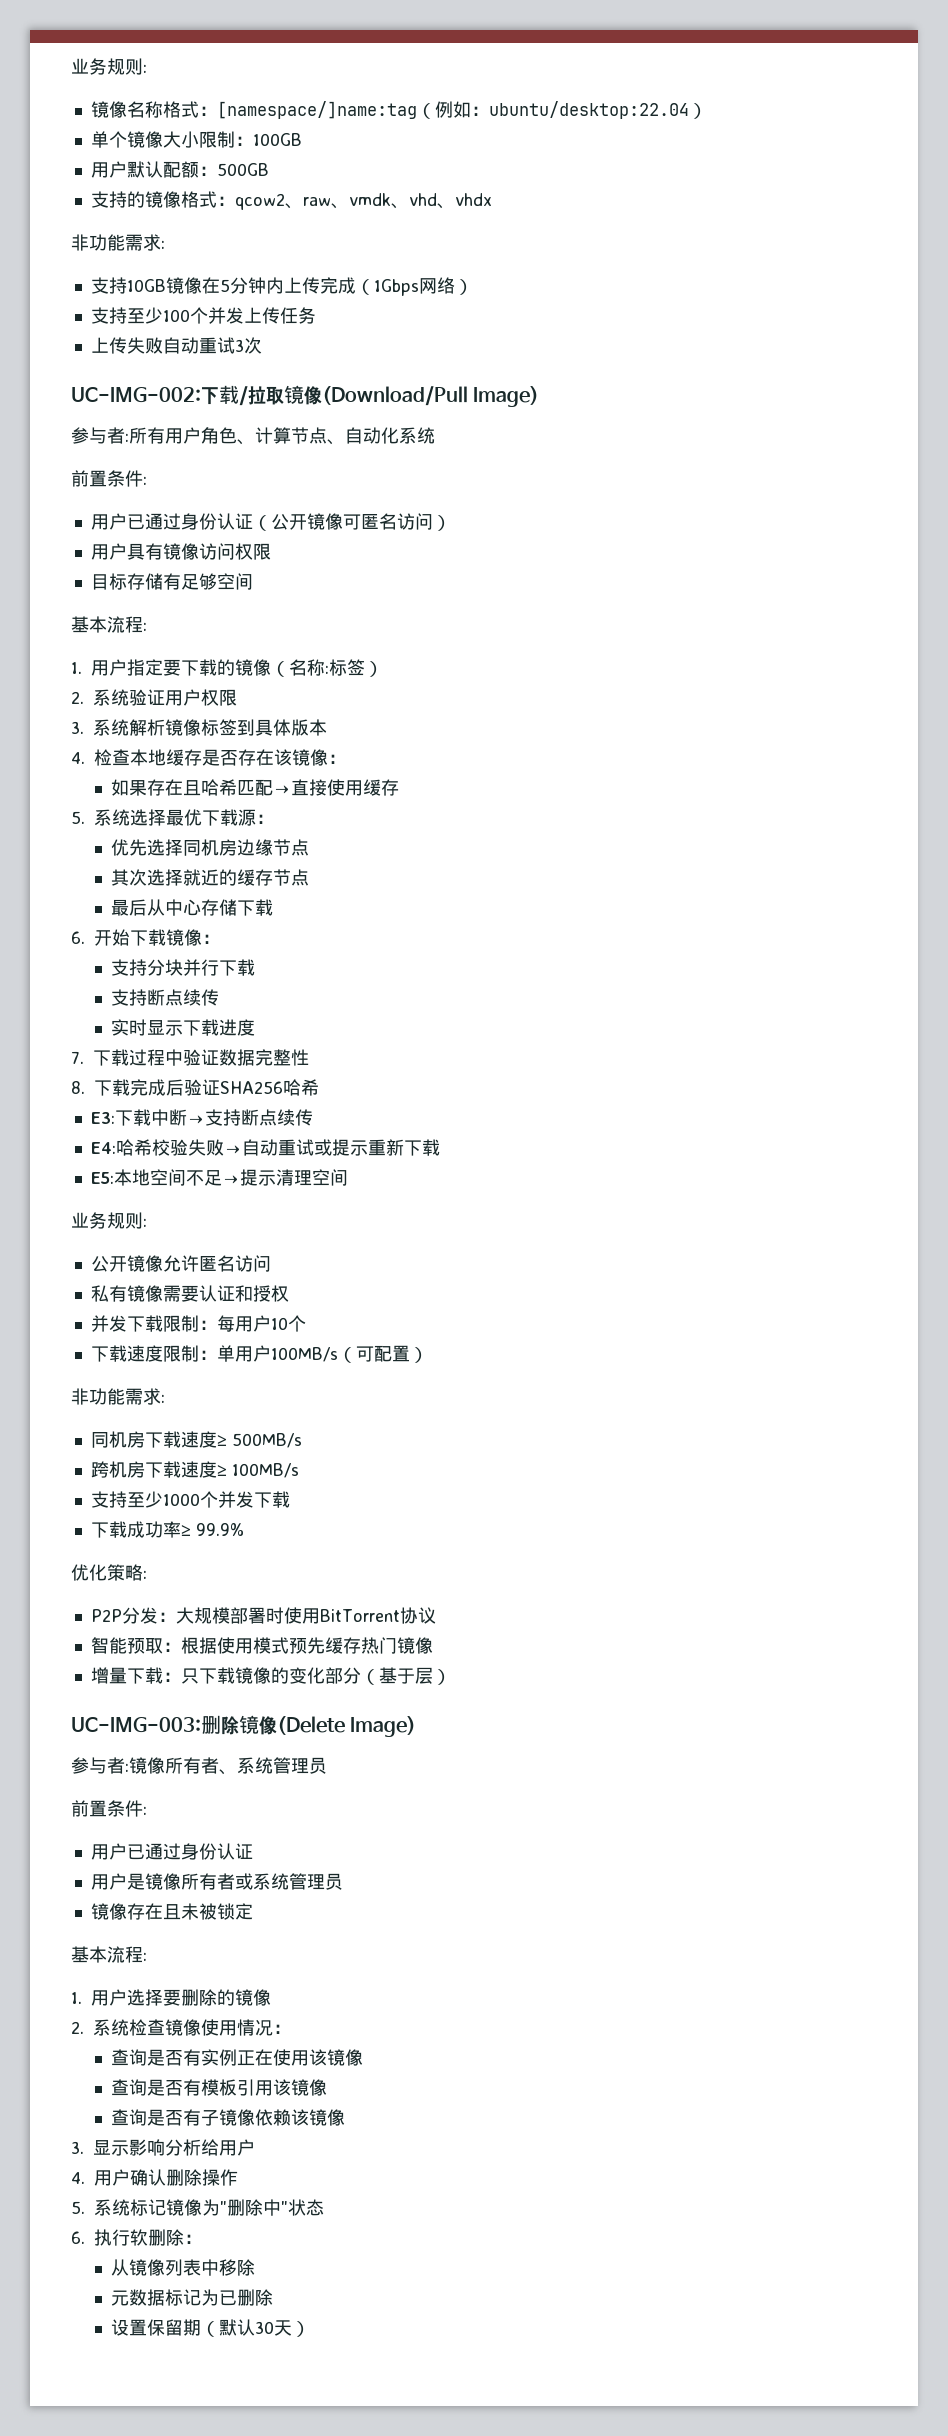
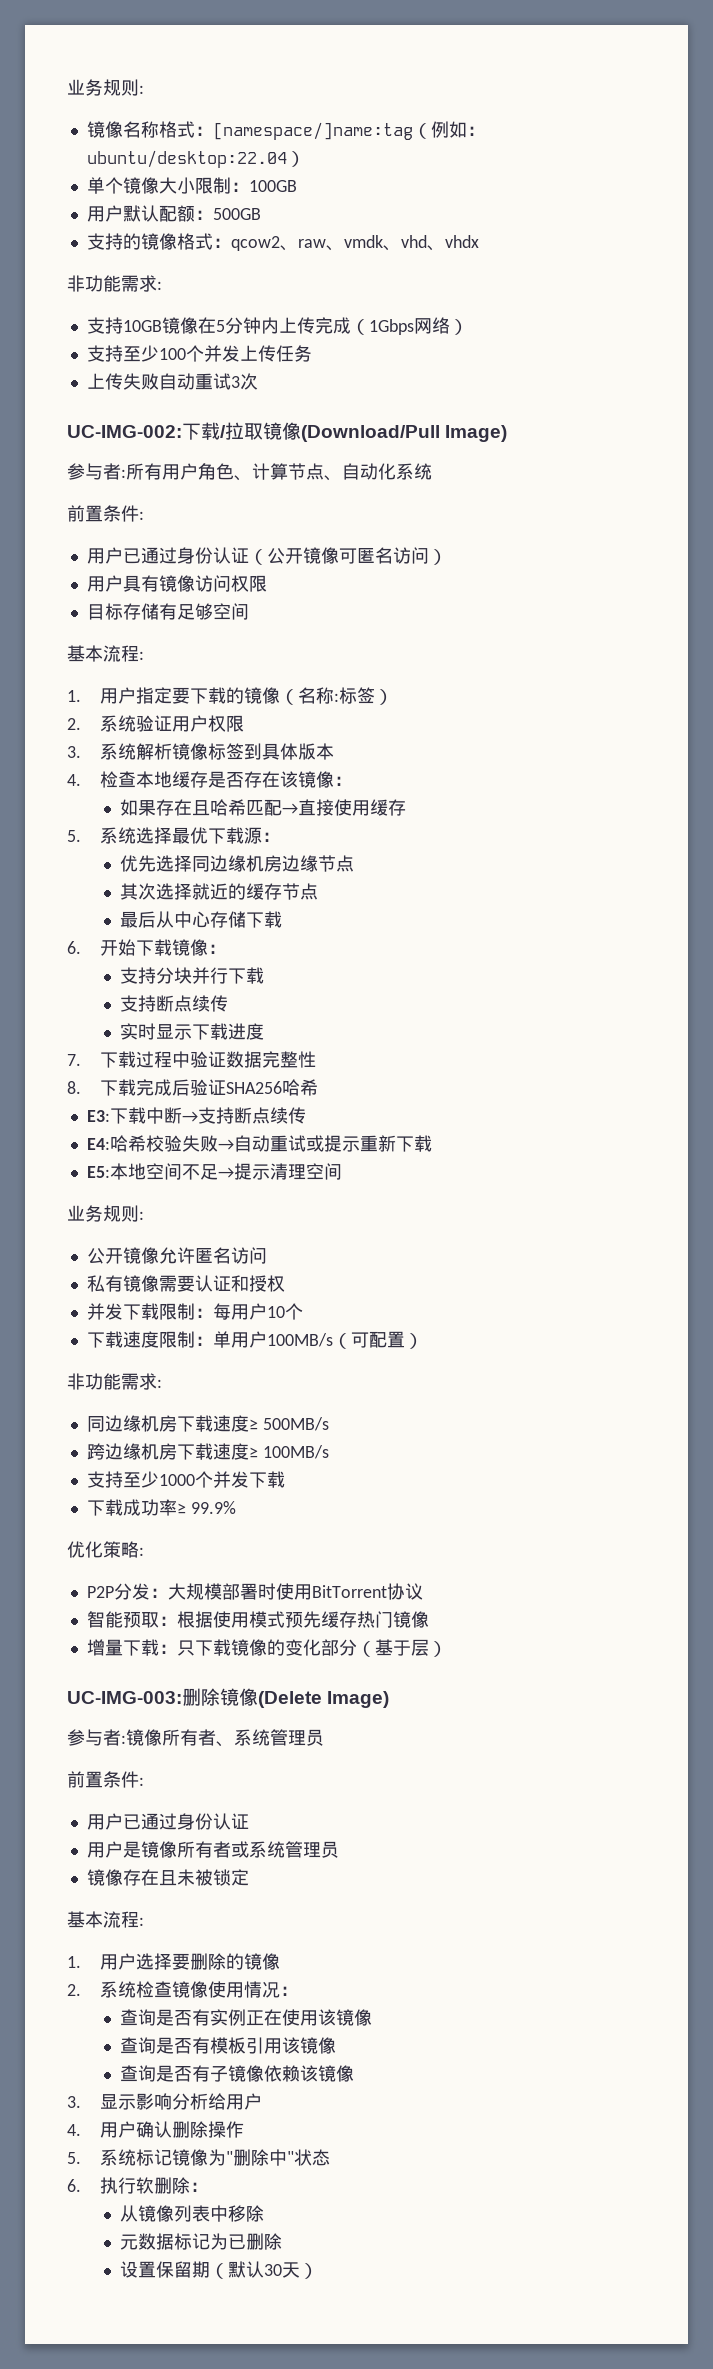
- 优先选择同机房边缘节点
+ 优先选择同边缘机房边缘节点
- 同机房下载速度≥ 500MB/s
+ 同边缘机房下载速度≥ 500MB/s
- 跨机房下载速度≥ 100MB/s
+ 跨边缘机房下载速度≥ 100MB/s

